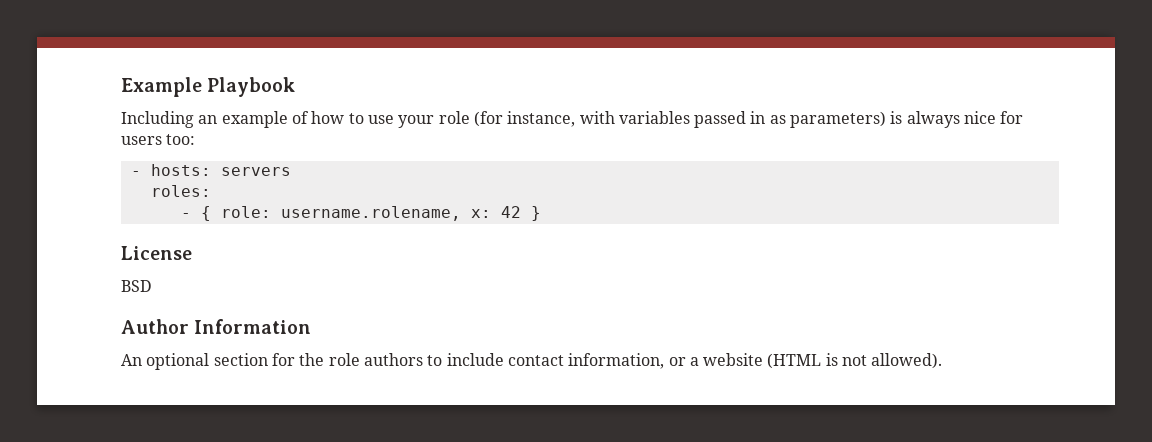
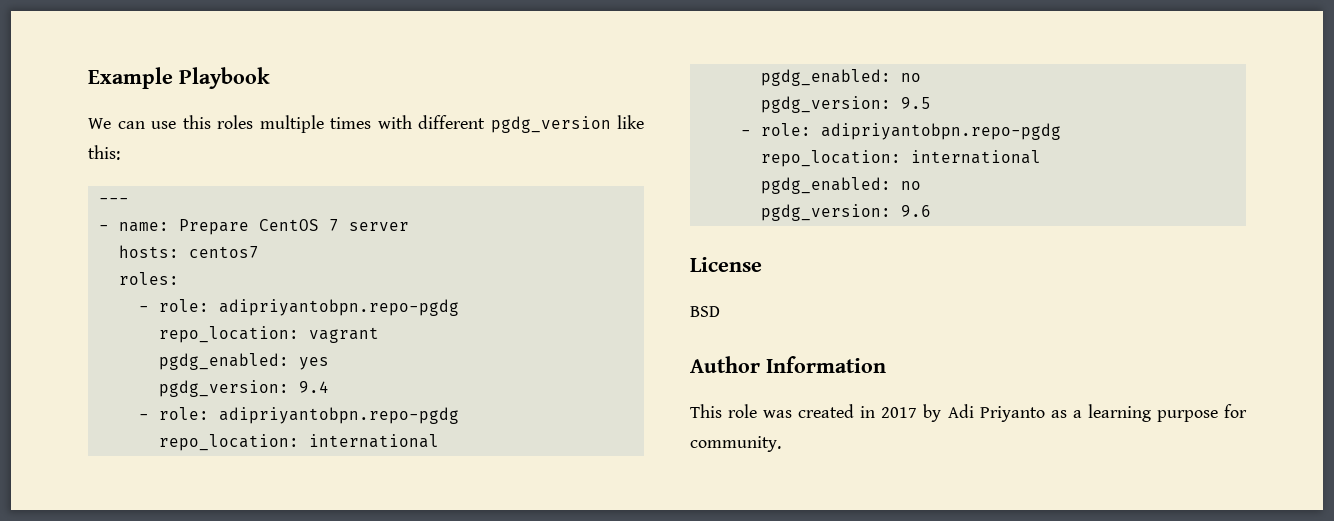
- Including an example of how to use your role (for instance, with variables passed in as parameters) is always nice for users too:
- - hosts: servers
+ We can use this roles multiple times with different pgdg_version like this:
+ ---
+ - name: Prepare CentOS 7 server
+ hosts: centos7
  roles:
- - { role: username.rolename, x: 42 }
+ - role: adipriyantobpn.repo-pgdg
+ repo_location: vagrant
+ pgdg_enabled: yes
+ pgdg_version: 9.4
+ - role: adipriyantobpn.repo-pgdg
+ repo_location: international
+ pgdg_enabled: no
+ pgdg_version: 9.5
+ - role: adipriyantobpn.repo-pgdg
+ repo_location: international
+ pgdg_enabled: no
+ pgdg_version: 9.6
  License
  BSD
  Author Information
- An optional section for the role authors to include contact information, or a website (HTML is not allowed).
+ This role was created in 2017 by Adi Priyanto as a learning purpose for community.

